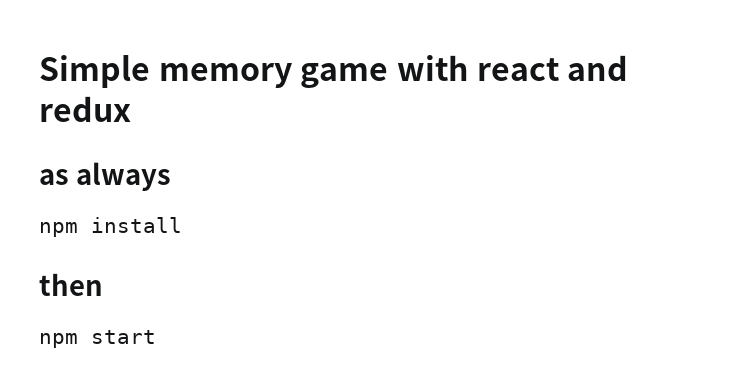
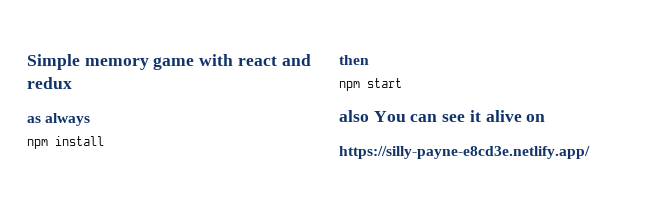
+ also You can see it alive on
+ https://silly-payne-e8cd3e.netlify.app/

